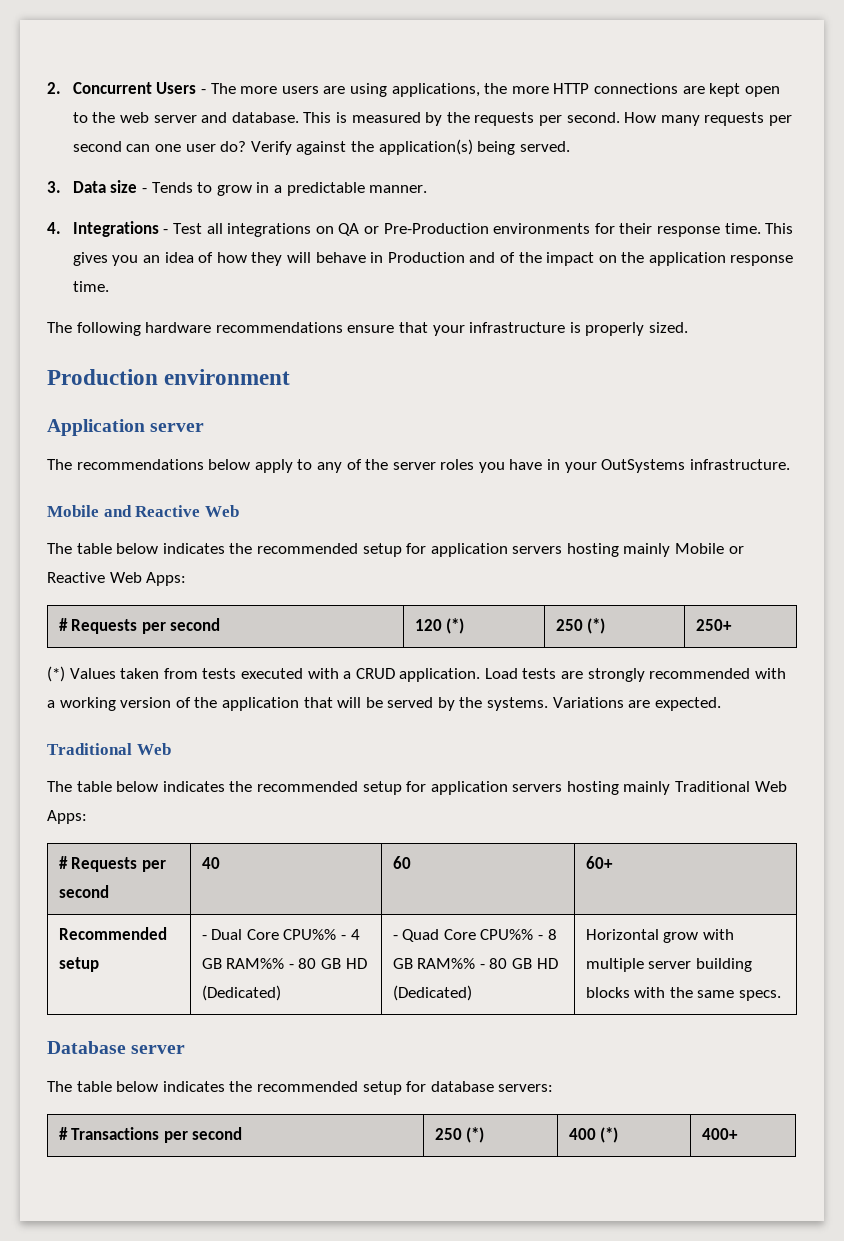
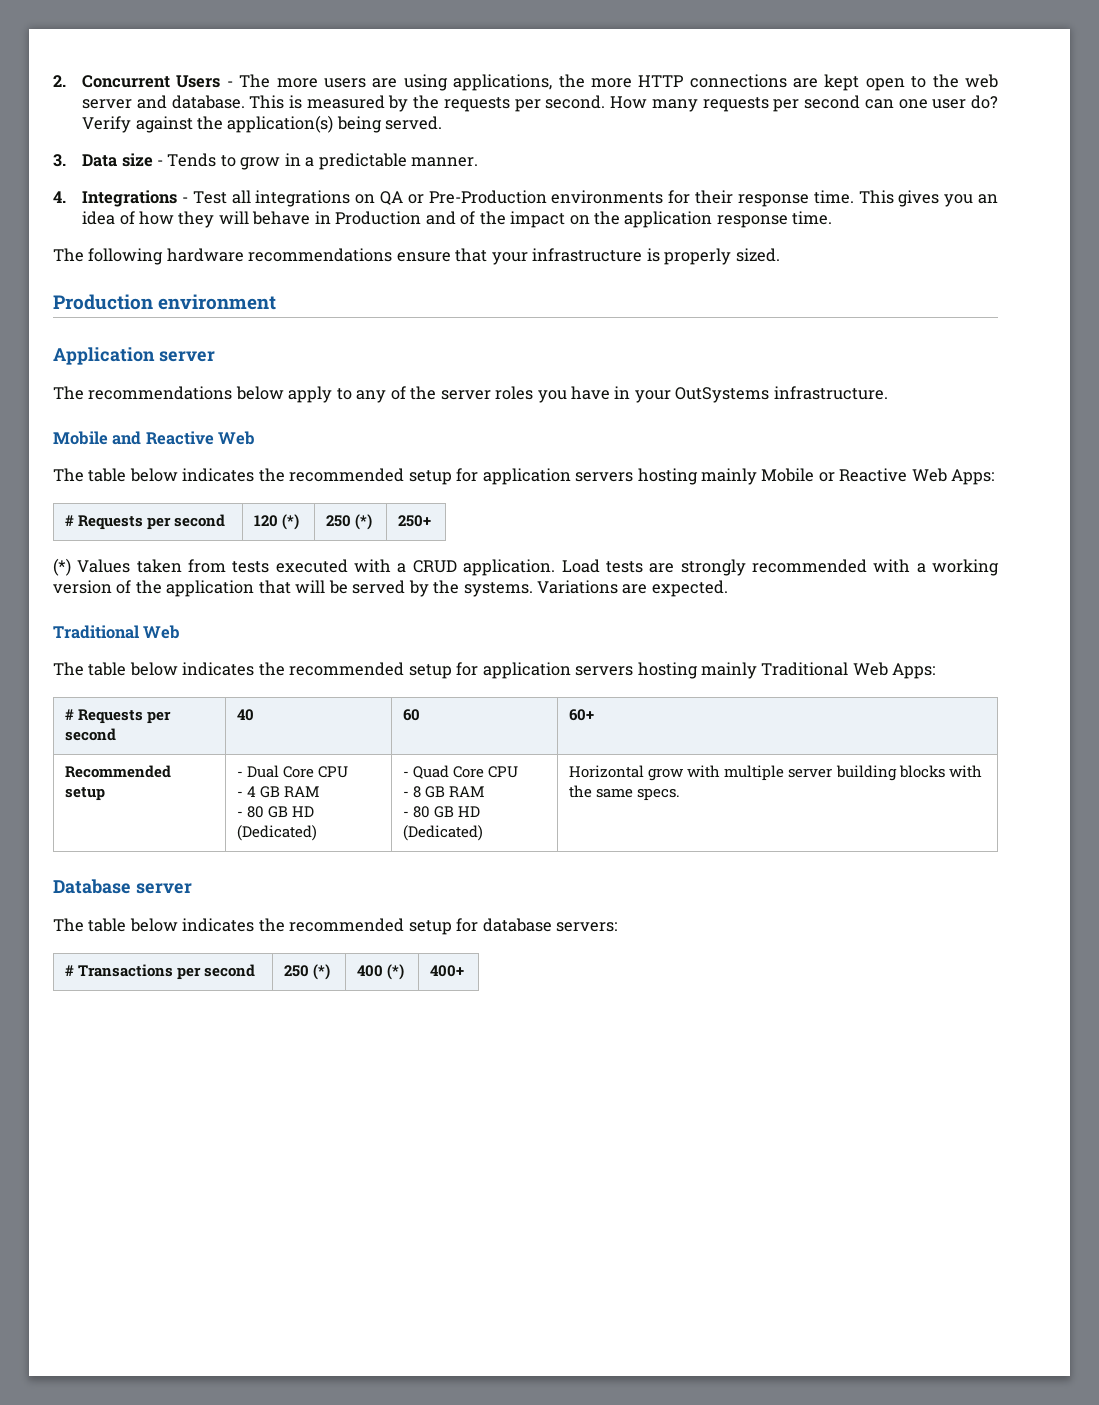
- Recommended setup | - Dual Core CPU%% - 4 GB RAM%% - 80 GB HD (Dedicated) | - Quad Core CPU%% - 8 GB RAM%% - 80 GB HD (Dedicated) | Horizontal grow with multiple server building blocks with the same specs.
+ Recommended setup | - Dual Core CPU
+ - 4 GB RAM
+ - 80 GB HD (Dedicated) | - Quad Core CPU
+ - 8 GB RAM
+ - 80 GB HD (Dedicated) | Horizontal grow with multiple server building blocks with the same specs.

